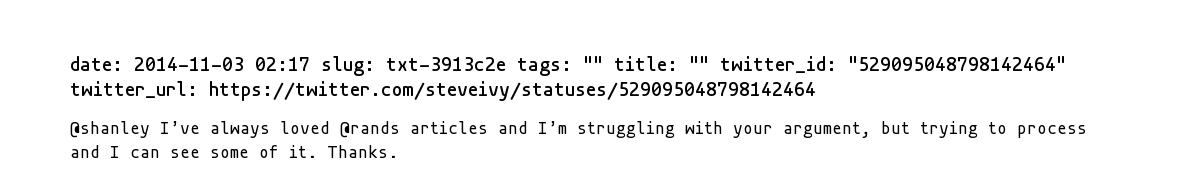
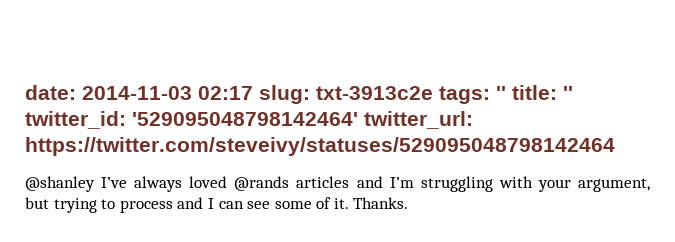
- date: 2014-11-03 02:17 slug: txt-3913c2e tags: "" title: "" twitter_id: "529095048798142464" twitter_url: https://twitter.com/steveivy/statuses/529095048798142464
+ date: 2014-11-03 02:17 slug: txt-3913c2e tags: '' title: '' twitter_id: '529095048798142464' twitter_url: https://twitter.com/steveivy/statuses/529095048798142464

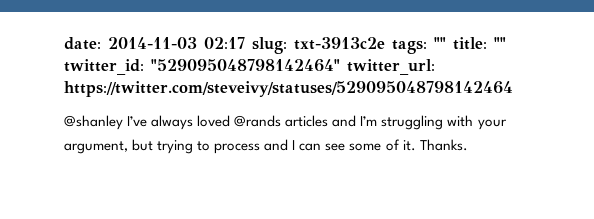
- date: 2014-11-03 02:17 slug: txt-3913c2e tags: '' title: '' twitter_id: '529095048798142464' twitter_url: https://twitter.com/steveivy/statuses/529095048798142464
+ date: 2014-11-03 02:17 slug: txt-3913c2e tags: "" title: "" twitter_id: "529095048798142464" twitter_url: https://twitter.com/steveivy/statuses/529095048798142464

